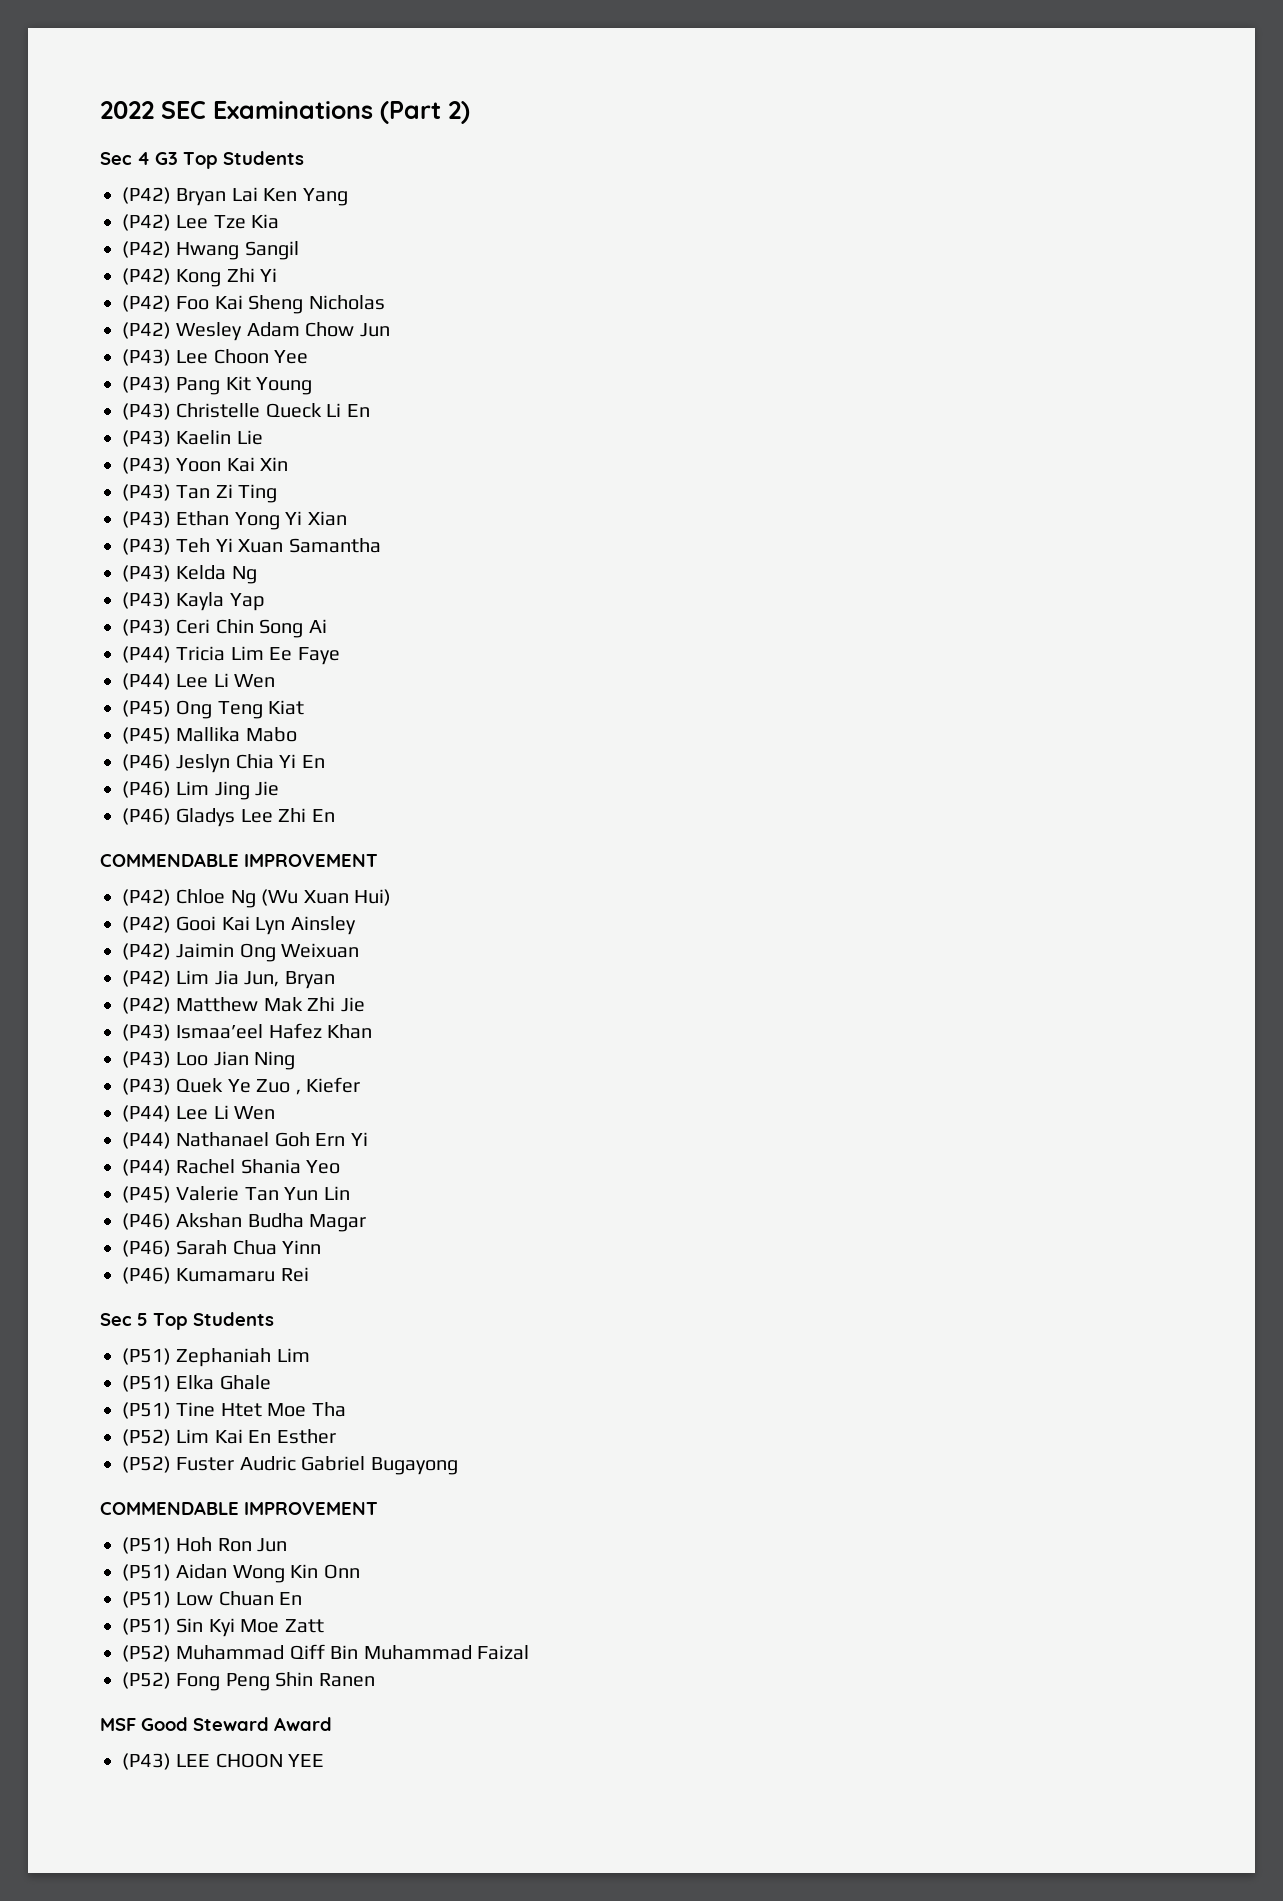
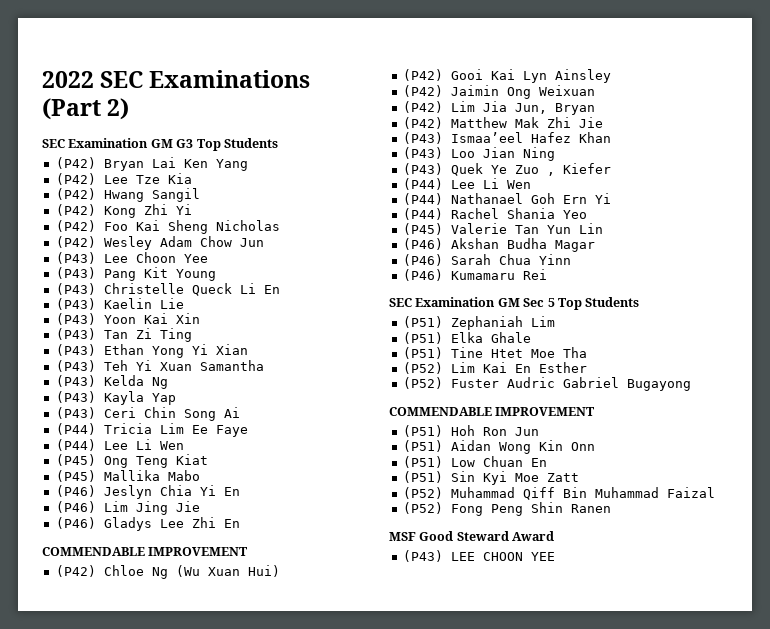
- Sec 4 G3 Top Students
+ SEC Examination GM G3 Top Students
- Sec 5 Top Students
+ SEC Examination GM Sec 5 Top Students

